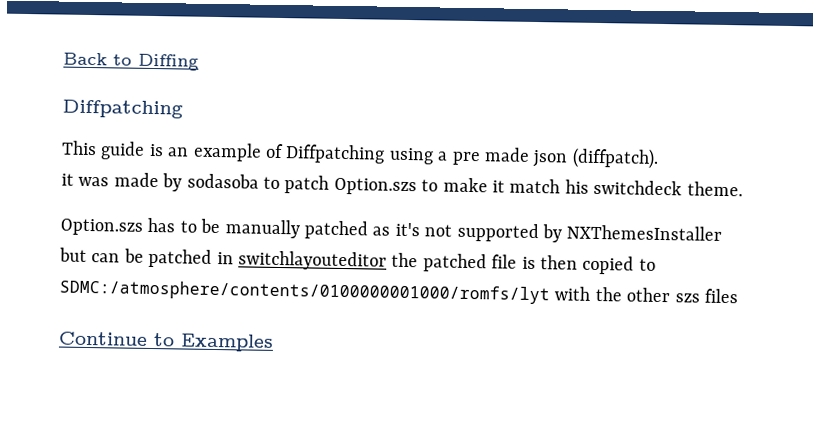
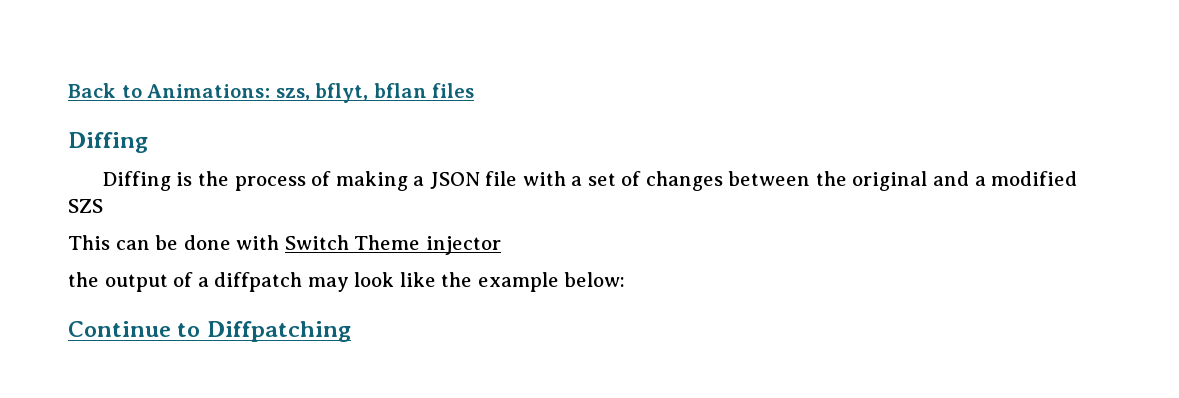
- Back to Diffing
- Diffpatching
- This guide is an example of Diffpatching using a pre made json (diffpatch).
- it was made by sodasoba to patch Option.szs to make it match his switchdeck theme.
- Option.szs has to be manually patched as it's not supported by NXThemesInstaller but can be patched in switchlayouteditor the patched file is then copied to SDMC:/atmosphere/contents/0100000001000/romfs/lyt with the other szs files
+ Back to Animations: szs, bflyt, bflan files
+ Diffing
+ Diffing is the process of making a JSON file with a set of changes between the original and a modified SZS
+ This can be done with Switch Theme injector
+ the output of a diffpatch may look like the example below:
- Continue to Examples
+ Continue to Diffpatching

